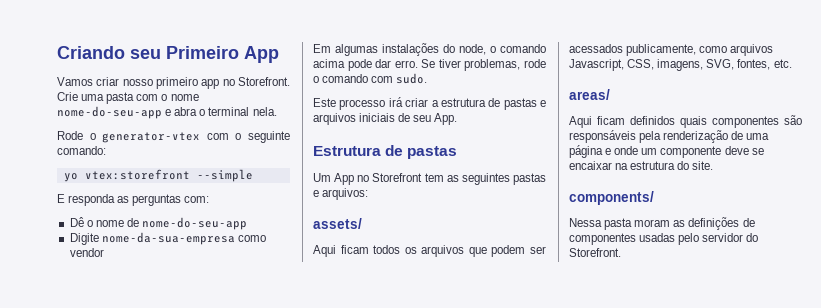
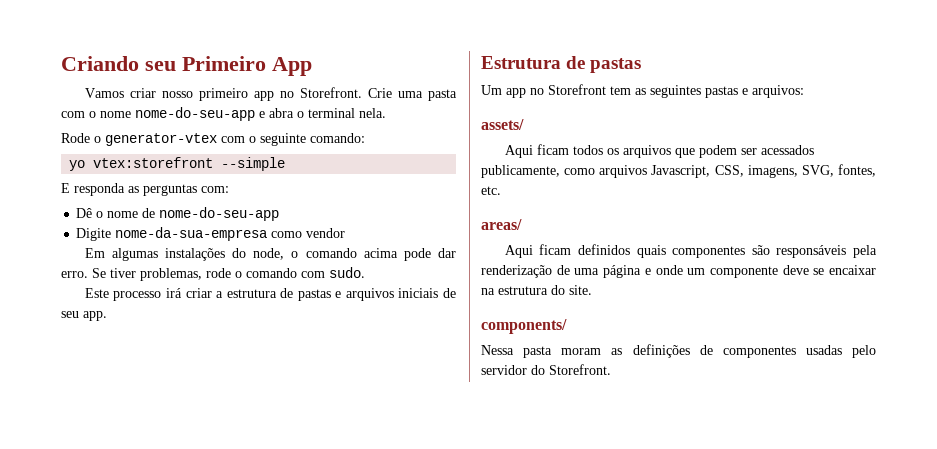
- Este processo irá criar a estrutura de pastas e arquivos iniciais de seu App.
+ Este processo irá criar a estrutura de pastas e arquivos iniciais de seu app.
- Um App no Storefront tem as seguintes pastas e arquivos:
+ Um app no Storefront tem as seguintes pastas e arquivos:

